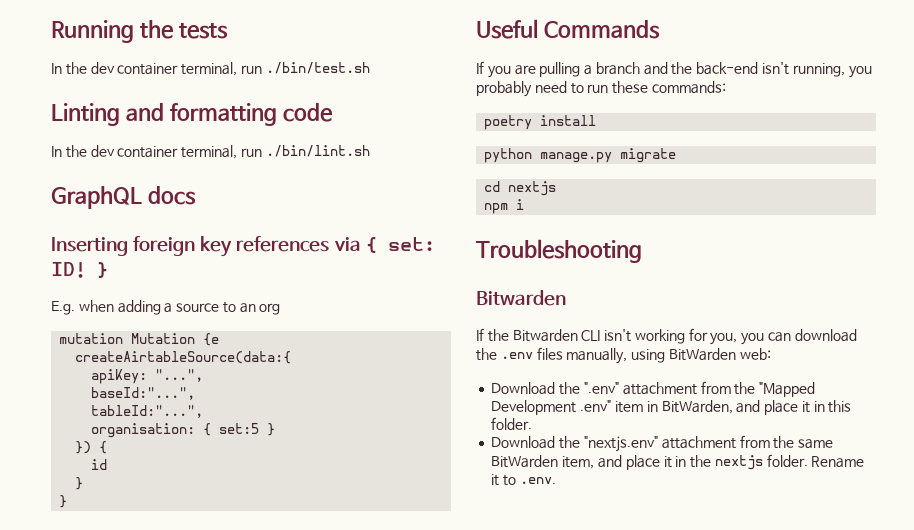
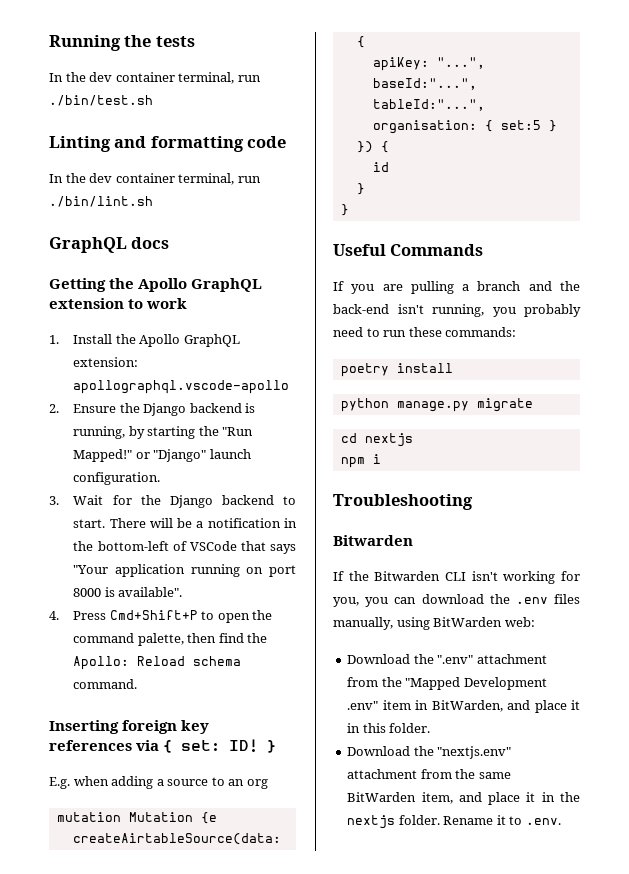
+ Getting the Apollo GraphQL extension to work
+ 1. Install the Apollo GraphQL extension: apollographql.vscode-apollo
+ 2. Ensure the Django backend is running, by starting the "Run Mapped!" or "Django" launch configuration.
+ 3. Wait for the Django backend to start. There will be a notification in the bottom-left of VSCode that says "Your application running on port 8000 is available".
+ 4. Press Cmd+Shift+P to open the command palette, then find the Apollo: Reload schema command.

